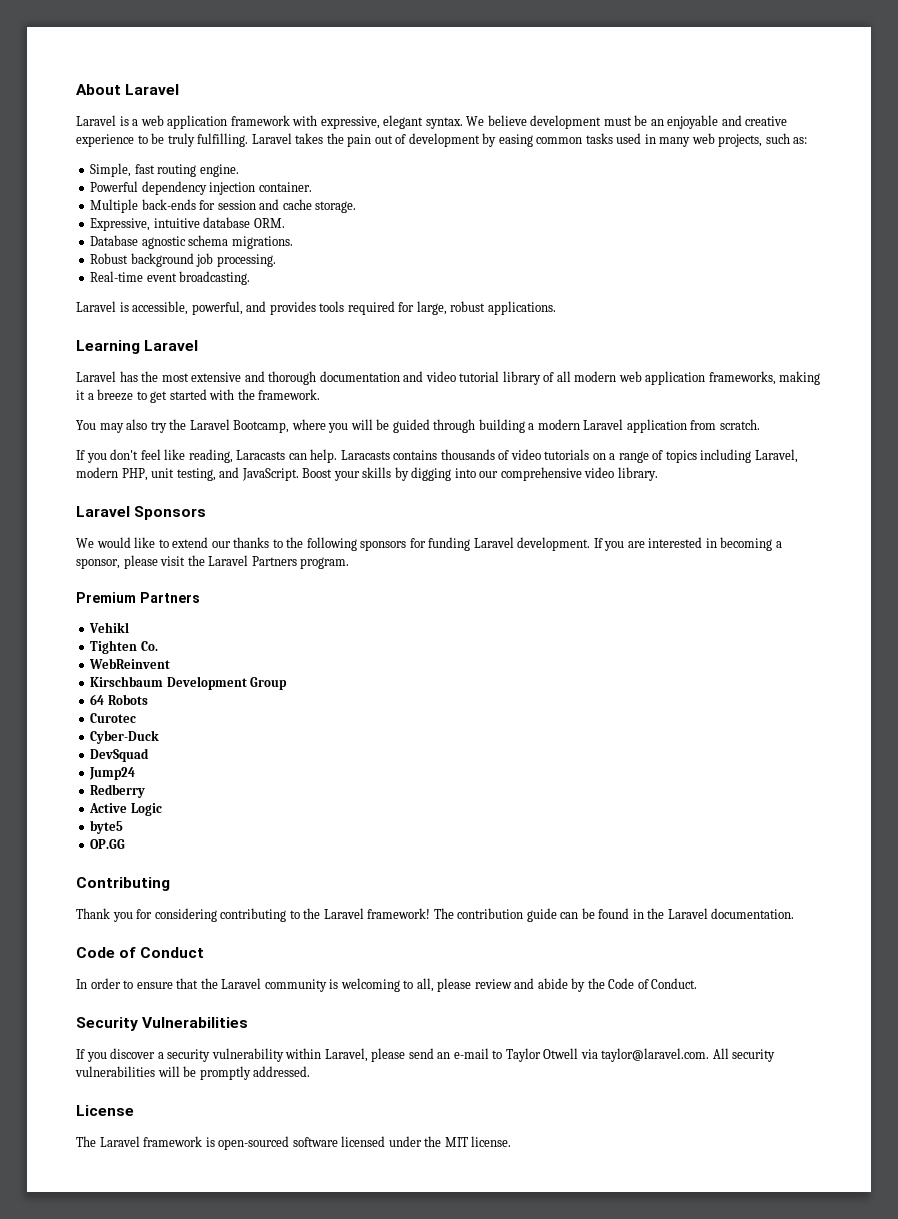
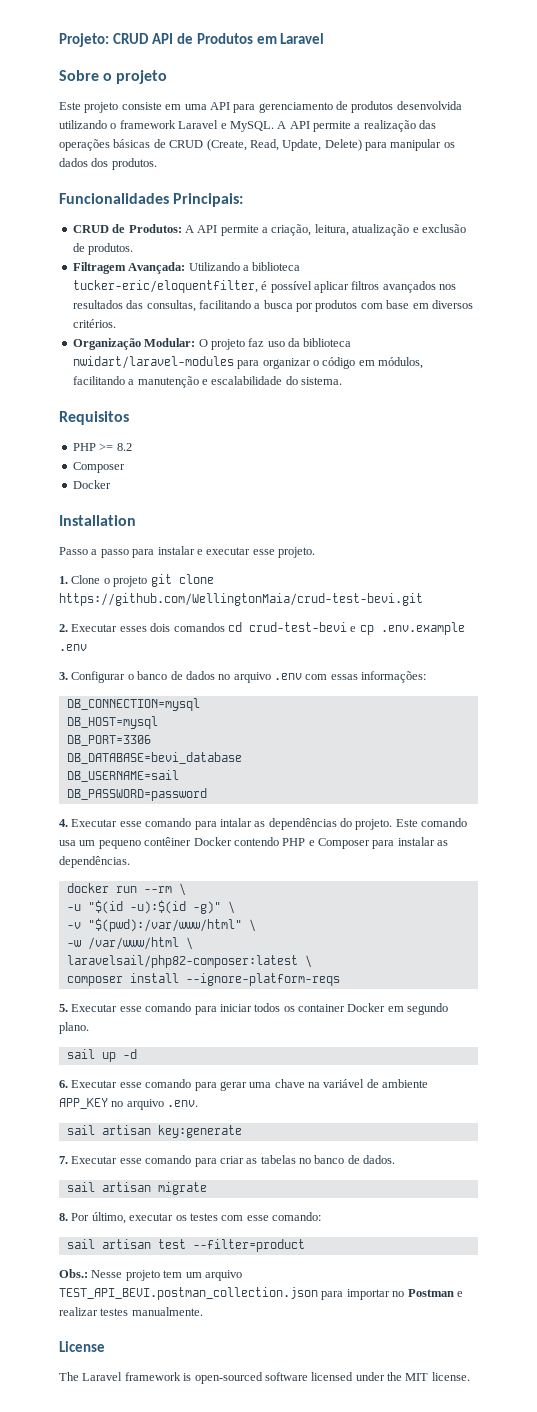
- About Laravel
- Laravel is a web application framework with expressive, elegant syntax. We believe development must be an enjoyable and creative experience to be truly fulfilling. Laravel takes the pain out of development by easing common tasks used in many web projects, such as:
- Simple, fast routing engine.
- Powerful dependency injection container.
- Multiple back-ends for session and cache storage.
- Expressive, intuitive database ORM.
- Database agnostic schema migrations.
- Robust background job processing.
- Real-time event broadcasting.
- Laravel is accessible, powerful, and provides tools required for large, robust applications.
- Learning Laravel
- Laravel has the most extensive and thorough documentation and video tutorial library of all modern web application frameworks, making it a breeze to get started with the framework.
- You may also try the Laravel Bootcamp, where you will be guided through building a modern Laravel application from scratch.
- If you don't feel like reading, Laracasts can help. Laracasts contains thousands of video tutorials on a range of topics including Laravel, modern PHP, unit testing, and JavaScript. Boost your skills by digging into our comprehensive video library.
- Laravel Sponsors
- We would like to extend our thanks to the following sponsors for funding Laravel development. If you are interested in becoming a sponsor, please visit the Laravel Partners program.
- Premium Partners
- Vehikl
- Tighten Co.
- WebReinvent
- Kirschbaum Development Group
- 64 Robots
- Curotec
- Cyber-Duck
- DevSquad
- Jump24
- Redberry
- Active Logic
- byte5
- OP.GG
- Contributing
- Thank you for considering contributing to the Laravel framework! The contribution guide can be found in the Laravel documentation.
- Code of Conduct
- In order to ensure that the Laravel community is welcoming to all, please review and abide by the Code of Conduct.
- Security Vulnerabilities
- If you discover a security vulnerability within Laravel, please send an e-mail to Taylor Otwell via taylor@laravel.com. All security vulnerabilities will be promptly addressed.
+ Projeto: CRUD API de Produtos em Laravel
+ Sobre o projeto
+ Este projeto consiste em uma API para gerenciamento de produtos desenvolvida utilizando o framework Laravel e MySQL. A API permite a realização das operações básicas de CRUD (Create, Read, Update, Delete) para manipular os dados dos produtos.
+ Funcionalidades Principais:
+ CRUD de Produtos: A API permite a criação, leitura, atualização e exclusão de produtos.
+ Filtragem Avançada: Utilizando a biblioteca tucker-eric/eloquentfilter, é possível aplicar filtros avançados nos resultados das consultas, facilitando a busca por produtos com base em diversos critérios.
+ Organização Modular: O projeto faz uso da biblioteca nwidart/laravel-modules para organizar o código em módulos, facilitando a manutenção e escalabilidade do sistema.
+ Requisitos
+ PHP >= 8.2
+ Composer
+ Docker
+ Installation
+ Passo a passo para instalar e executar esse projeto.
+ 1. Clone o projeto git clone https://github.com/WellingtonMaia/crud-test-bevi.git
+ 2. Executar esses dois comandos cd crud-test-bevi e cp .env.example .env
+ 3. Configurar o banco de dados no arquivo .env com essas informações:
+ DB_CONNECTION=mysql
+ DB_HOST=mysql
+ DB_PORT=3306
+ DB_DATABASE=bevi_database
+ DB_USERNAME=sail
+ DB_PASSWORD=password
+ 4. Executar esse comando para intalar as dependências do projeto. Este comando usa um pequeno contêiner Docker contendo PHP e Composer para instalar as dependências.
+ docker run --rm \
+ -u "$(id -u):$(id -g)" \
+ -v "$(pwd):/var/www/html" \
+ -w /var/www/html \
+ laravelsail/php82-composer:latest \
+ composer install --ignore-platform-reqs
+ 5. Executar esse comando para iniciar todos os container Docker em segundo plano.
+ sail up -d
+ 6. Executar esse comando para gerar uma chave na variável de ambiente APP_KEY no arquivo .env.
+ sail artisan key:generate
+ 7. Executar esse comando para criar as tabelas no banco de dados.
+ sail artisan migrate
+ 8. Por último, executar os testes com esse comando:
+ sail artisan test --filter=product
+ Obs.: Nesse projeto tem um arquivo TEST_API_BEVI.postman_collection.json para importar no Postman e realizar testes manualmente.

